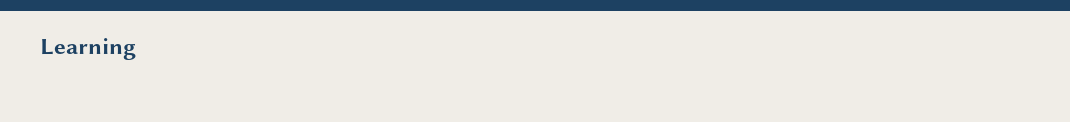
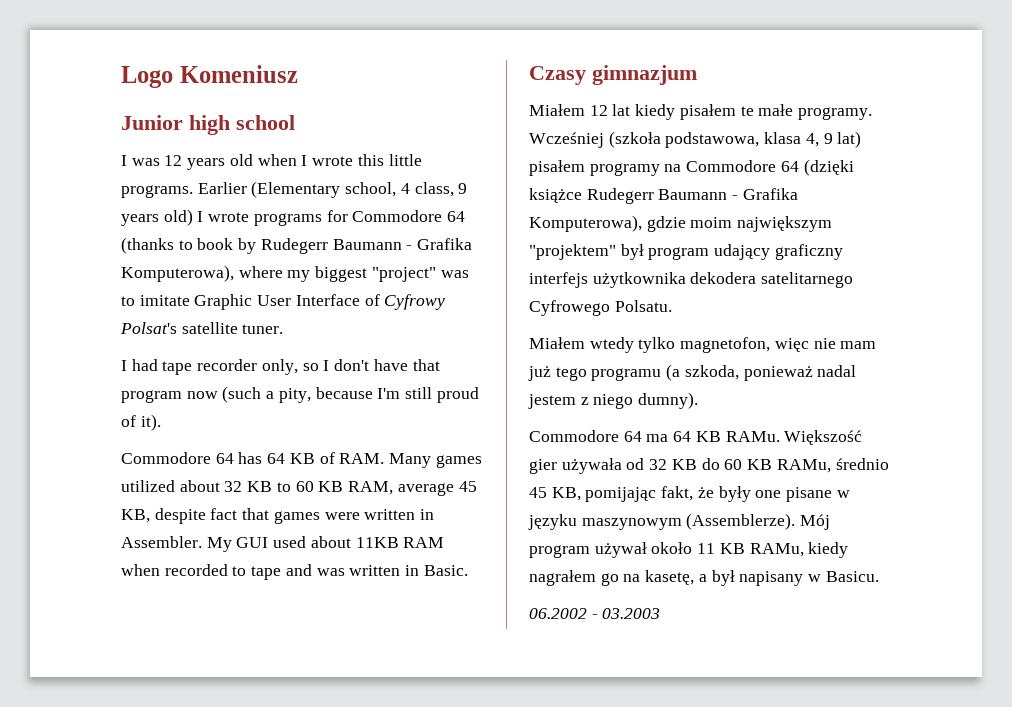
- Learning
+ Logo Komeniusz
+ Junior high school
+ I was 12 years old when I wrote this little programs. Earlier (Elementary school, 4 class, 9 years old) I wrote programs for Commodore 64 (thanks to book by Rudegerr Baumann - Grafika Komputerowa), where my biggest "project" was to imitate Graphic User Interface of Cyfrowy Polsat's satellite tuner.
+ I had tape recorder only, so I don't have that program now (such a pity, because I'm still proud of it).
+ Commodore 64 has 64 KB of RAM. Many games utilized about 32 KB to 60 KB RAM, average 45 KB, despite fact that games were written in Assembler. My GUI used about 11KB RAM when recorded to tape and was written in Basic.
+ Czasy gimnazjum
+ Miałem 12 lat kiedy pisałem te małe programy. Wcześniej (szkoła podstawowa, klasa 4, 9 lat) pisałem programy na Commodore 64 (dzięki książce Rudegerr Baumann - Grafika Komputerowa), gdzie moim największym "projektem" był program udający graficzny interfejs użytkownika dekodera satelitarnego Cyfrowego Polsatu.
+ Miałem wtedy tylko magnetofon, więc nie mam już tego programu (a szkoda, ponieważ nadal jestem z niego dumny).
+ Commodore 64 ma 64 KB RAMu. Większość gier używała od 32 KB do 60 KB RAMu, średnio 45 KB, pomijając fakt, że były one pisane w języku maszynowym (Assemblerze). Mój program używał około 11 KB RAMu, kiedy nagrałem go na kasetę, a był napisany w Basicu.
+ 06.2002 - 03.2003

